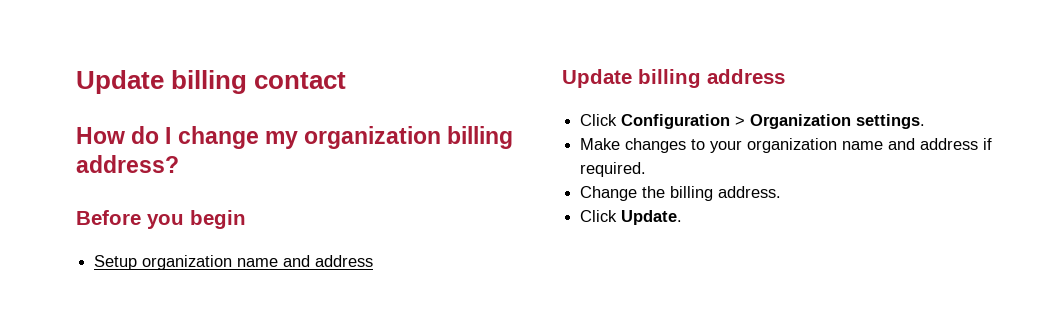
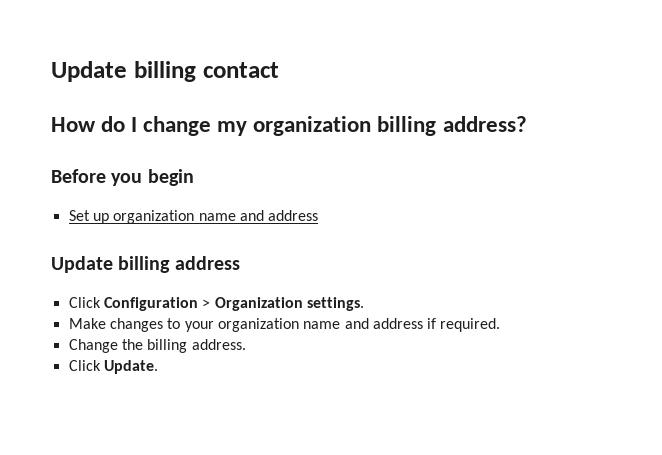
- Setup organization name and address
+ Set up organization name and address

